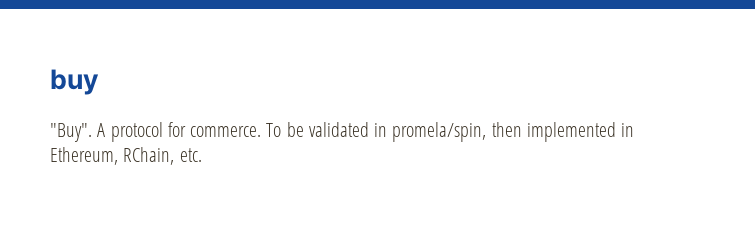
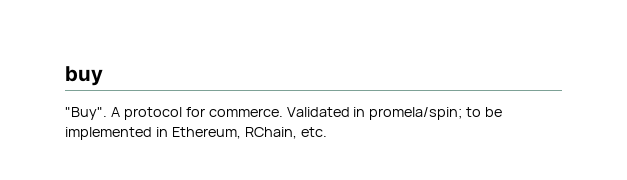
- To be validated in promela/spin, then implemented in Ethereum, RChain, etc.
+ Validated in promela/spin; to be implemented in Ethereum, RChain, etc.

